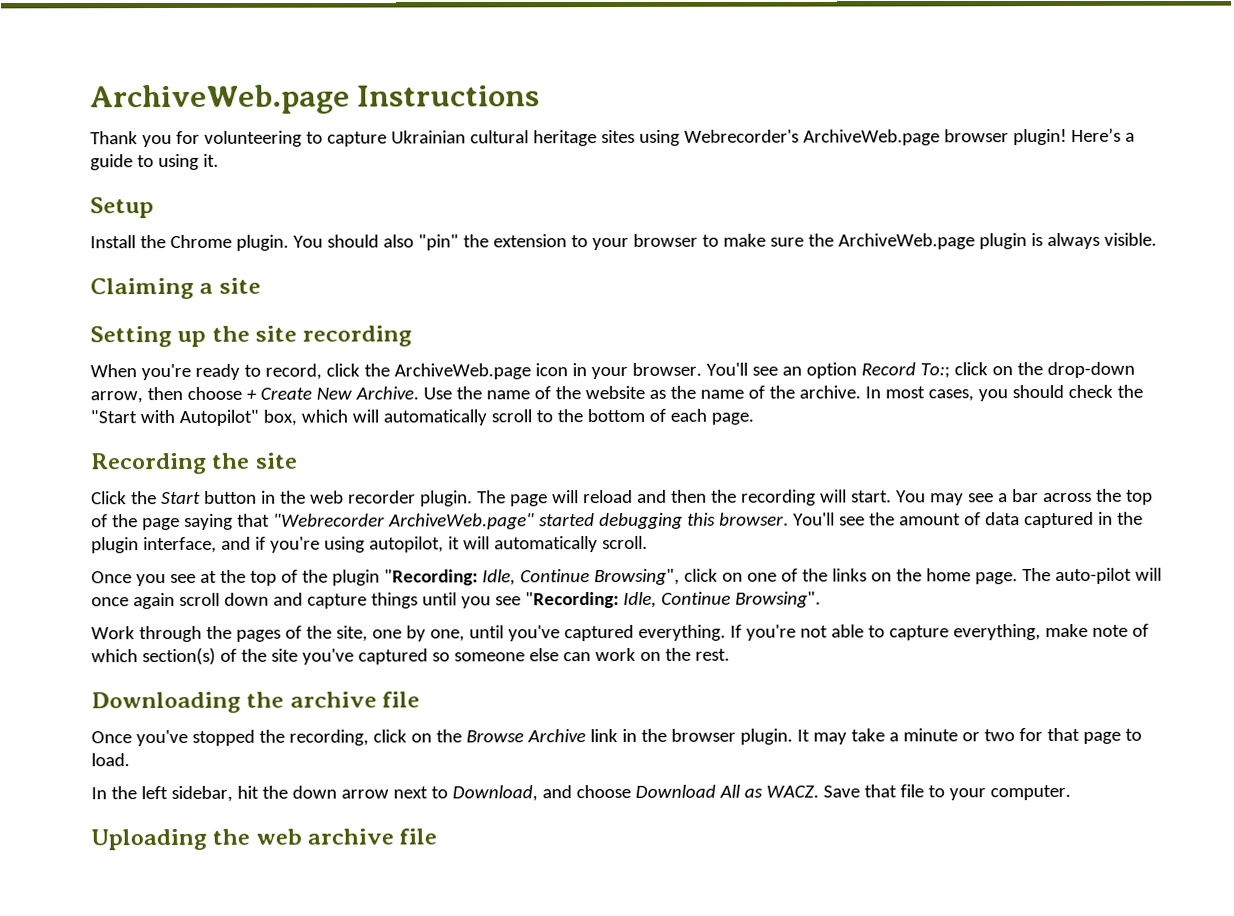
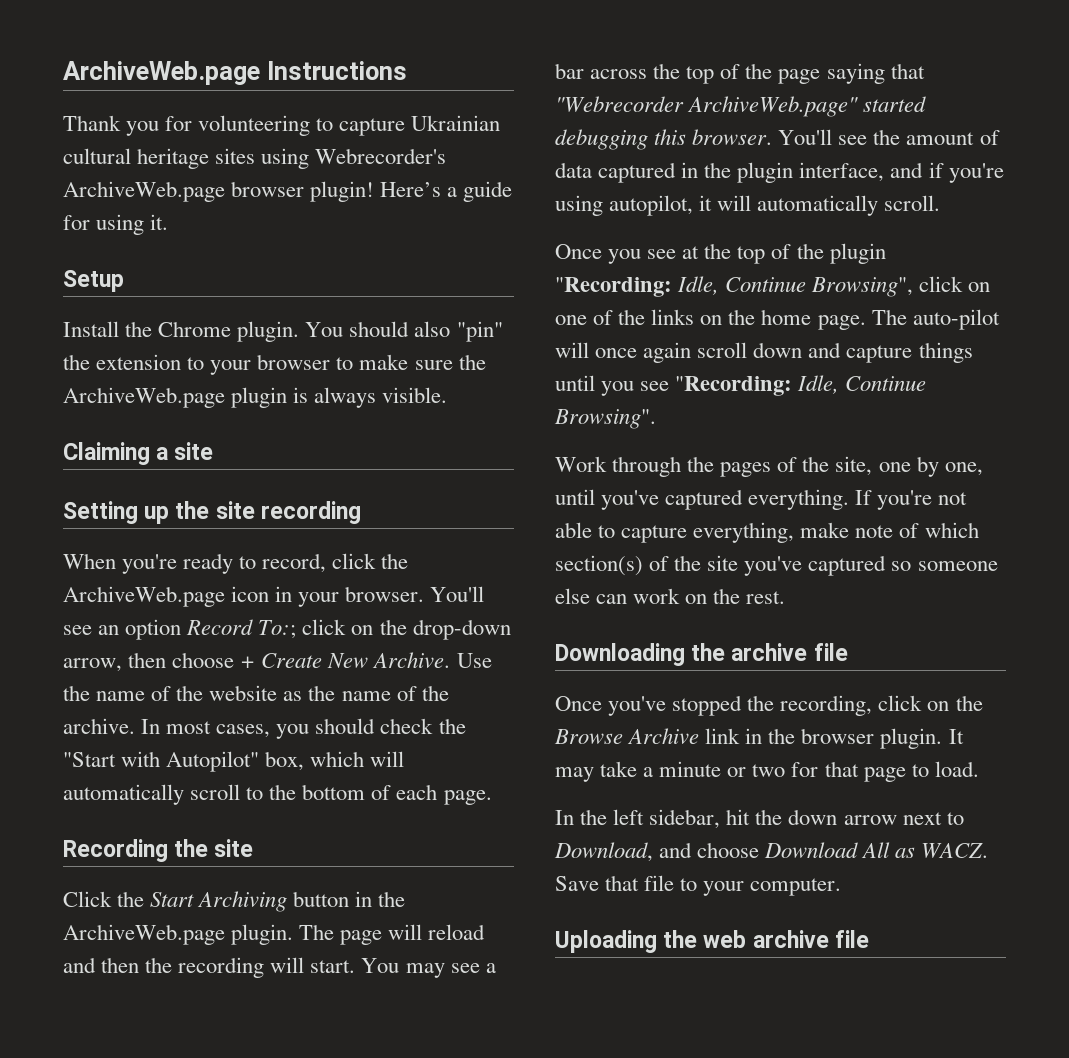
- Here’s a guide to using it.
+ Here’s a guide for using it.
- Click the Start button in the web recorder plugin.
+ Click the Start Archiving button in the ArchiveWeb.page plugin.

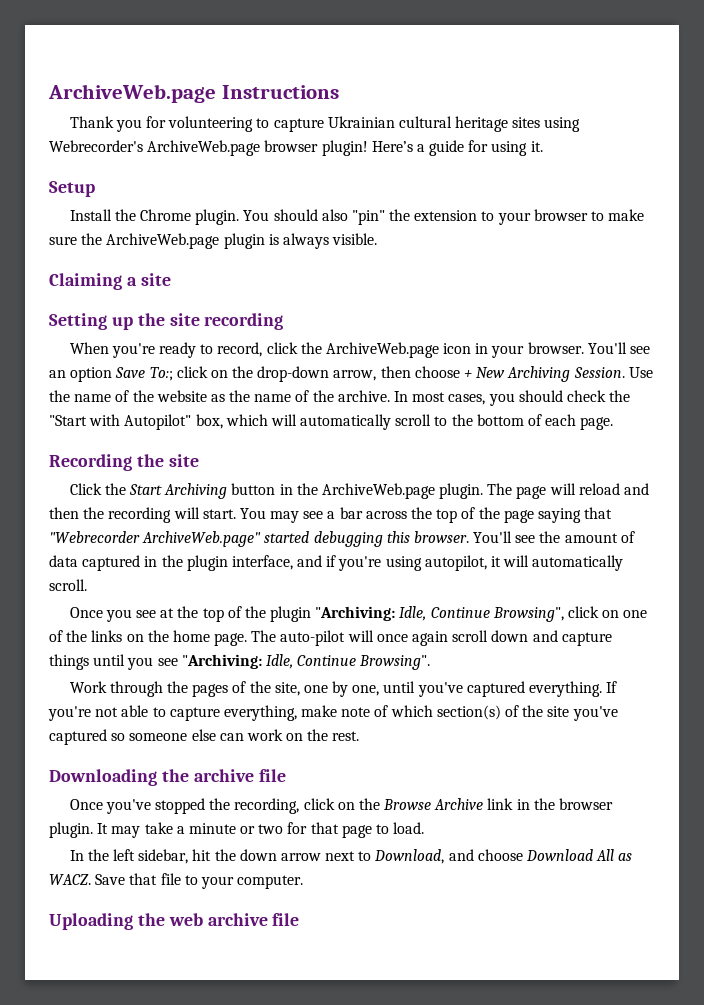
- You'll see an option Record To:; click on the drop-down arrow, then choose + Create New Archive.
+ You'll see an option Save To:; click on the drop-down arrow, then choose + New Archiving Session.
- Once you see at the top of the plugin "Recording: Idle, Continue Browsing", click on one of the links on the home page.
+ Once you see at the top of the plugin "Archiving: Idle, Continue Browsing", click on one of the links on the home page.
- The auto-pilot will once again scroll down and capture things until you see "Recording: Idle, Continue Browsing".
+ The auto-pilot will once again scroll down and capture things until you see "Archiving: Idle, Continue Browsing".

